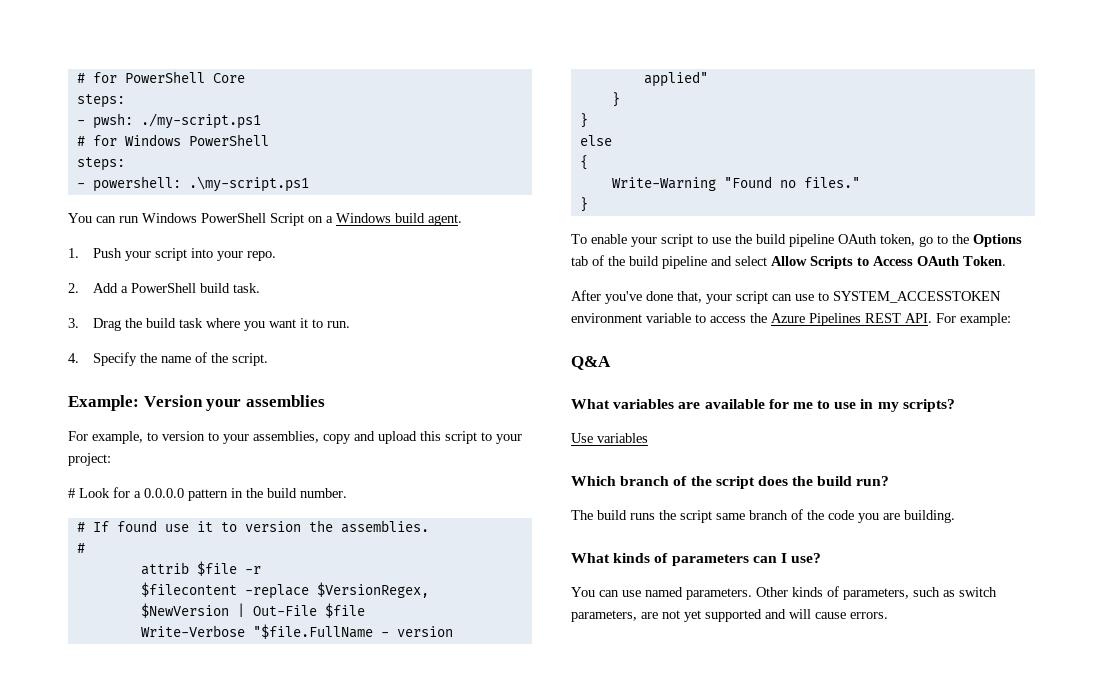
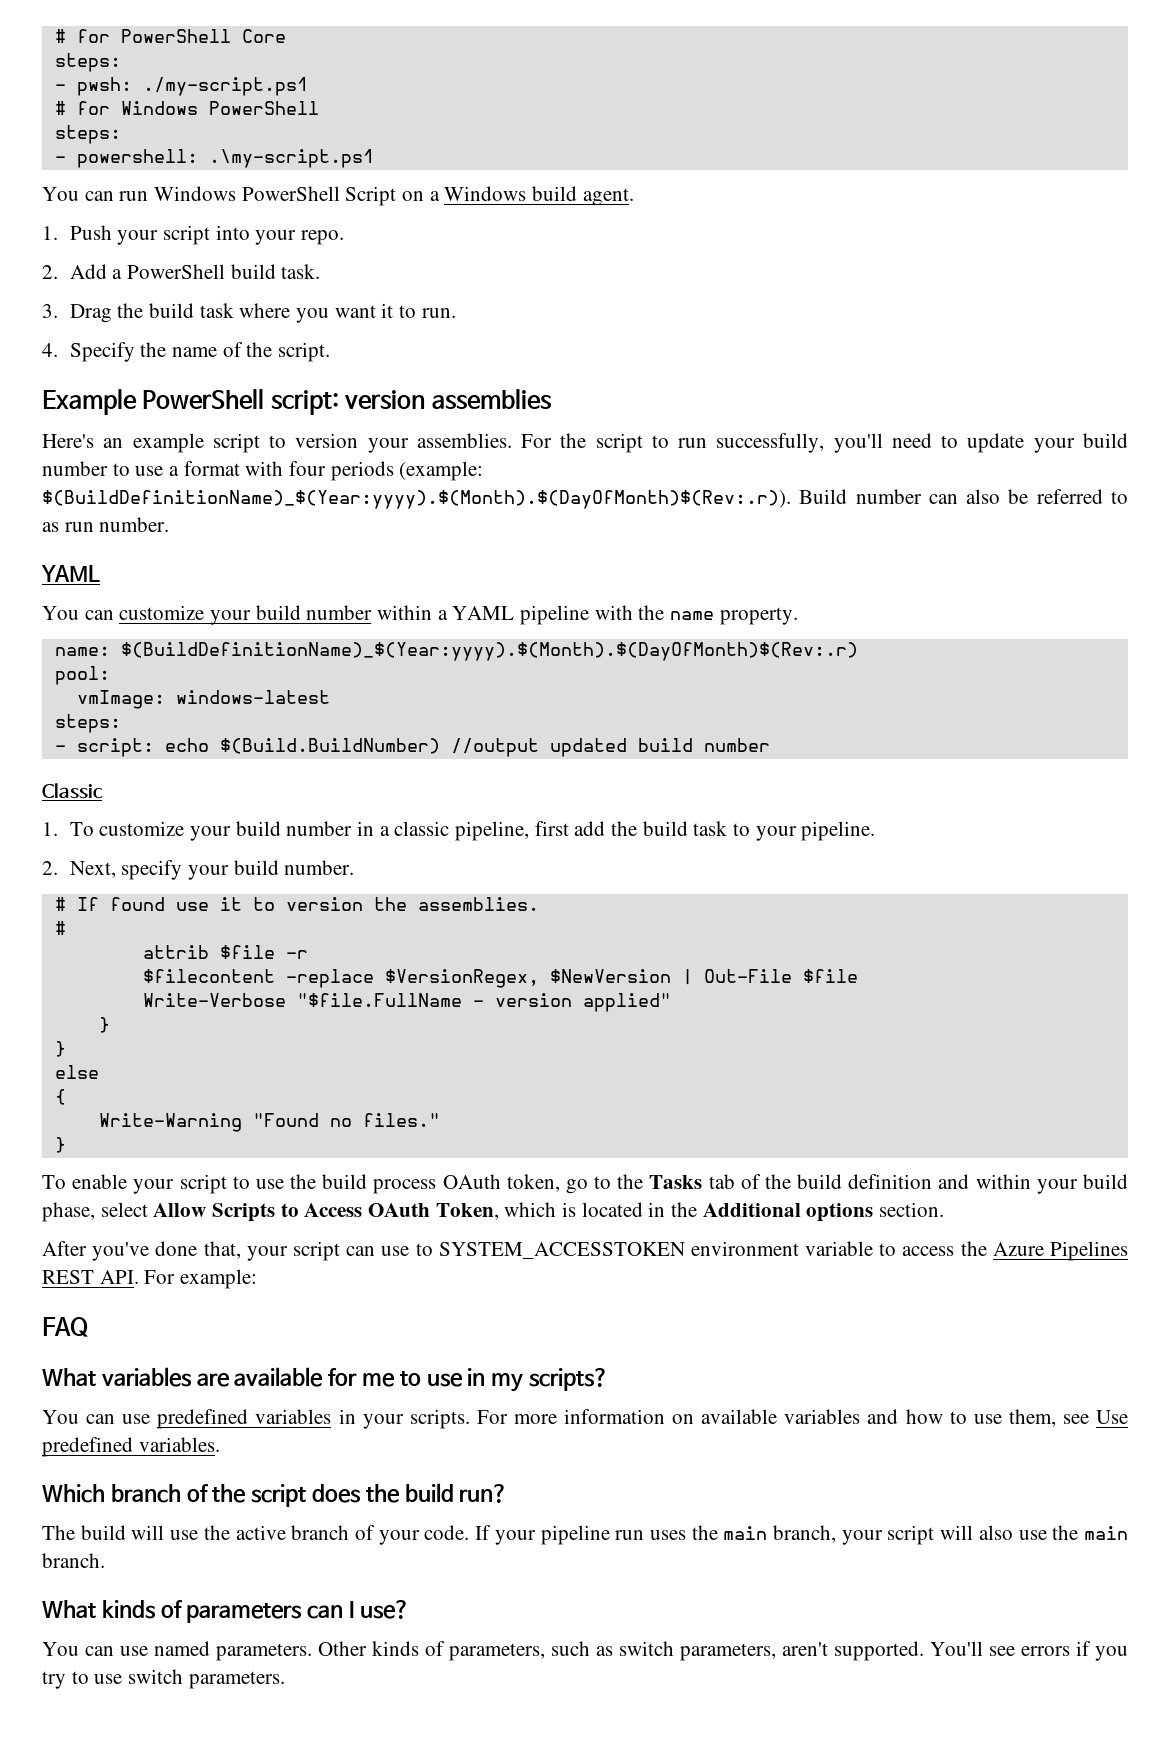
- Example: Version your assemblies
- For example, to version to your assemblies, copy and upload this script to your project:
- # Look for a 0.0.0.0 pattern in the build number.
+ Example PowerShell script: version assemblies
+ Here's an example script to version your assemblies. For the script to run successfully, you'll need to update your build number to use a format with four periods (example: $(BuildDefinitionName)_$(Year:yyyy).$(Month).$(DayOfMonth)$(Rev:.r)). Build number can also be referred to as run number.
+ YAML
+ You can customize your build number within a YAML pipeline with the name property.
+ name: $(BuildDefinitionName)_$(Year:yyyy).$(Month).$(DayOfMonth)$(Rev:.r)
+ pool:
+ vmImage: windows-latest
+ steps:
+ - script: echo $(Build.BuildNumber) //output updated build number
+ Classic
+ 1. To customize your build number in a classic pipeline, first add the build task to your pipeline.
+ 2. Next, specify your build number.
- To enable your script to use the build pipeline OAuth token, go to the Options tab of the build pipeline and select Allow Scripts to Access OAuth Token.
+ To enable your script to use the build process OAuth token, go to the Tasks tab of the build definition and within your build phase, select Allow Scripts to Access OAuth Token, which is located in the Additional options section.
- Q&A
+ FAQ
- Use variables
+ You can use predefined variables in your scripts. For more information on available variables and how to use them, see Use predefined variables.
- The build runs the script same branch of the code you are building.
+ The build will use the active branch of your code. If your pipeline run uses the main branch, your script will also use the main branch.
- Other kinds of parameters, such as switch parameters, are not yet supported and will cause errors.
+ Other kinds of parameters, such as switch parameters, aren't supported. You'll see errors if you try to use switch parameters.

